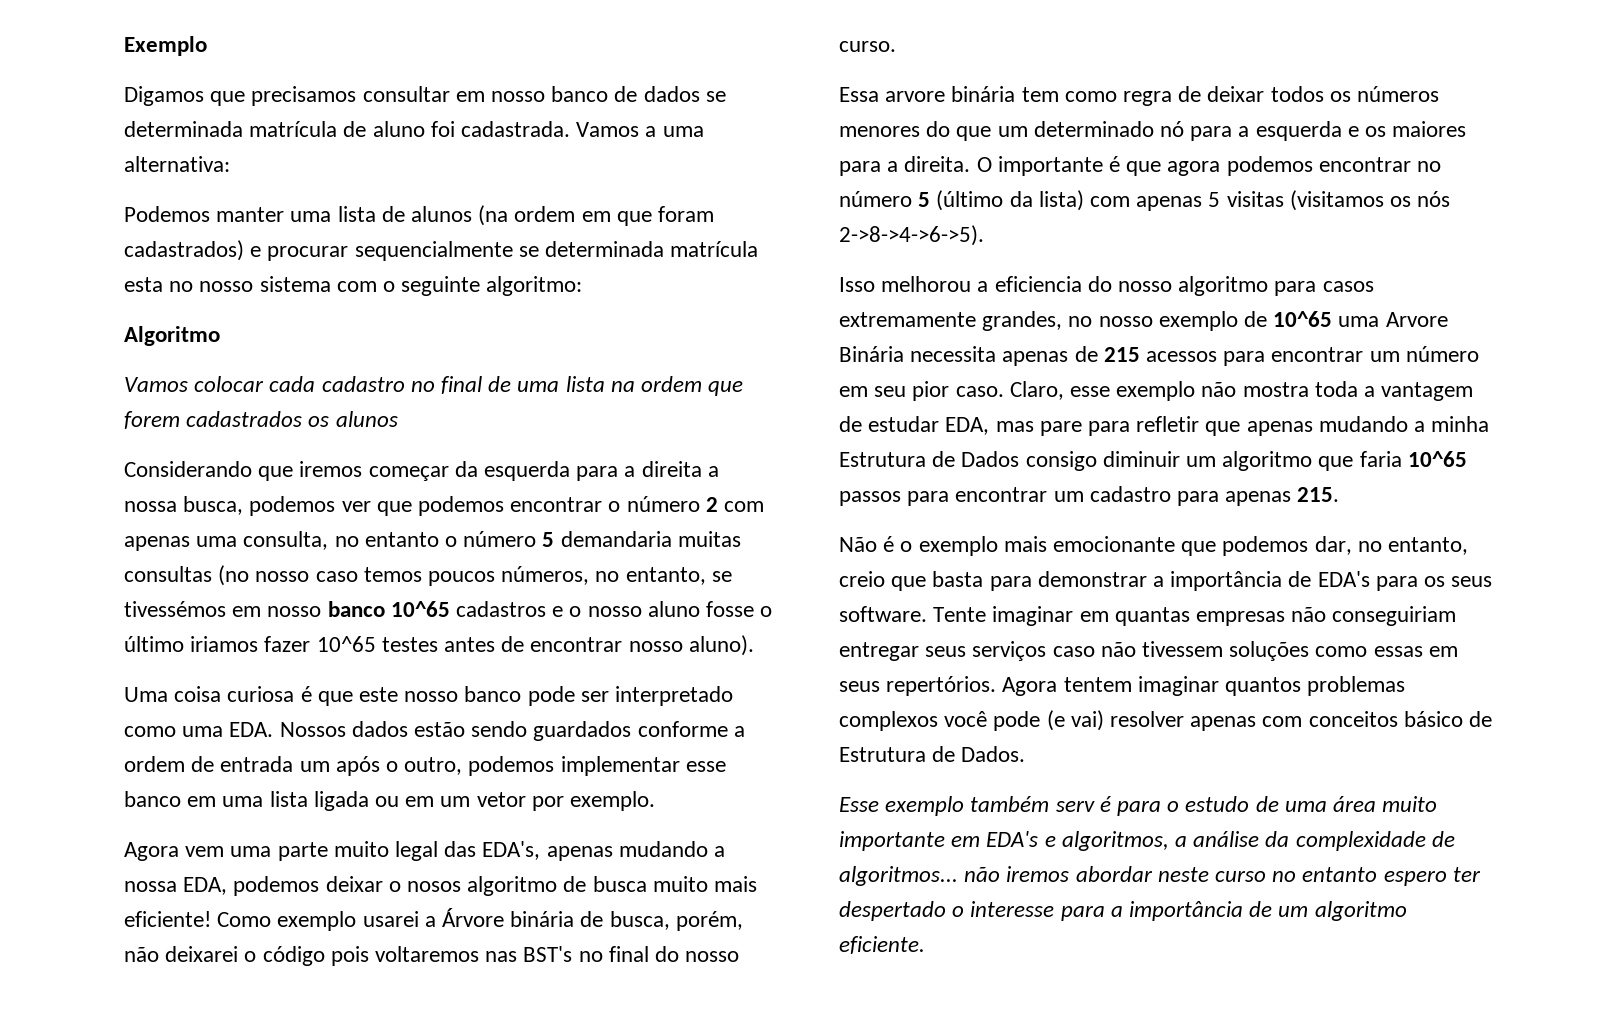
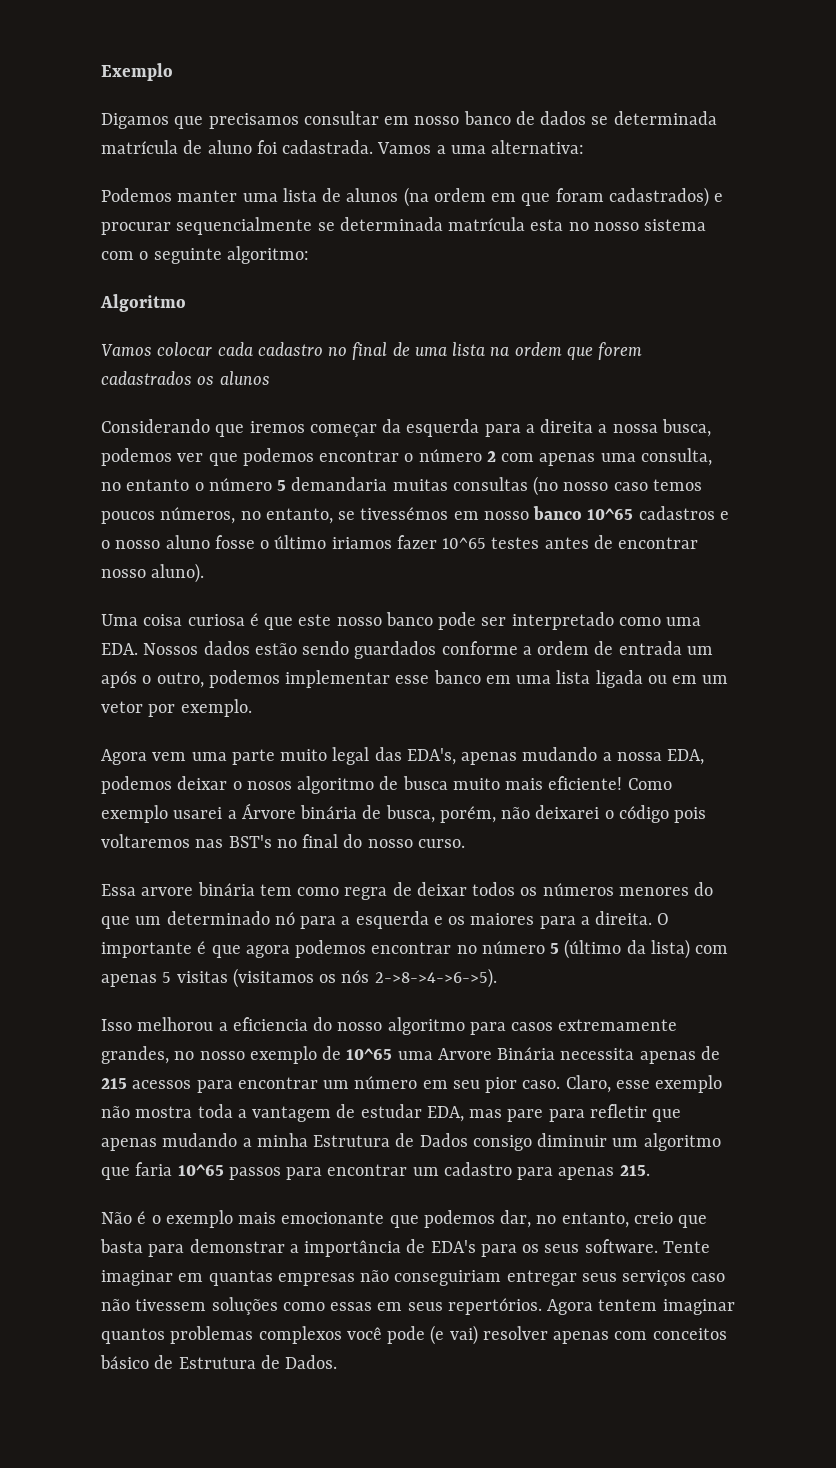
- Esse exemplo também serv é para o estudo de uma área muito importante em EDA's e algoritmos, a análise da complexidade de algoritmos... não iremos abordar neste curso no entanto espero ter despertado o interesse para a importância de um algoritmo eficiente.

